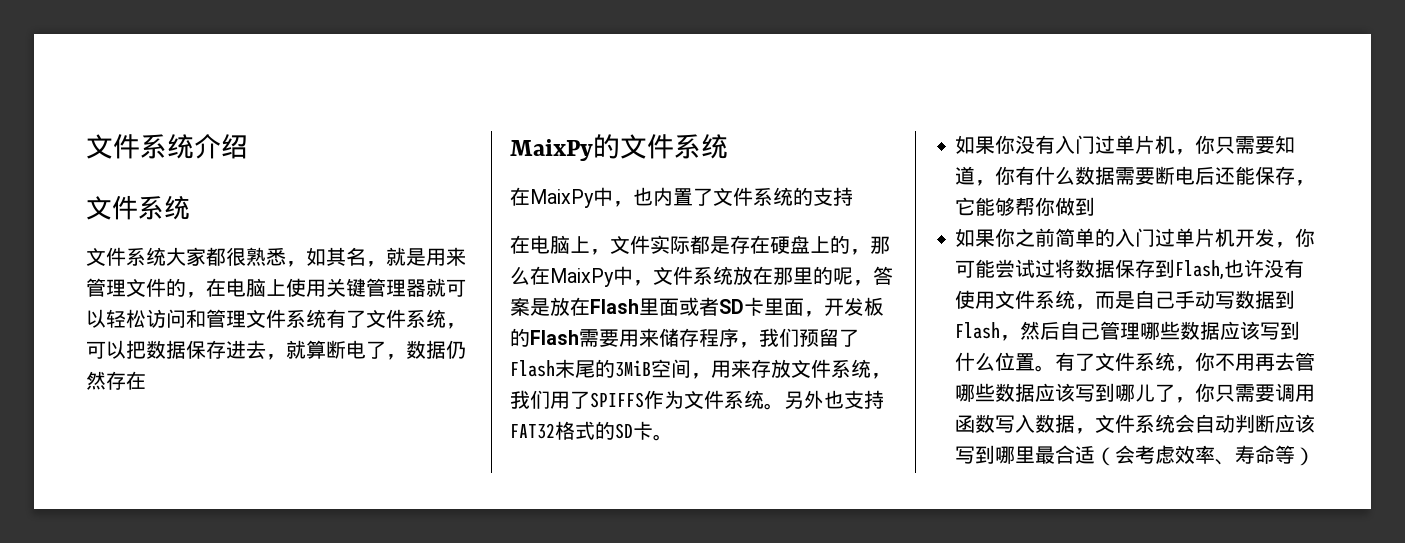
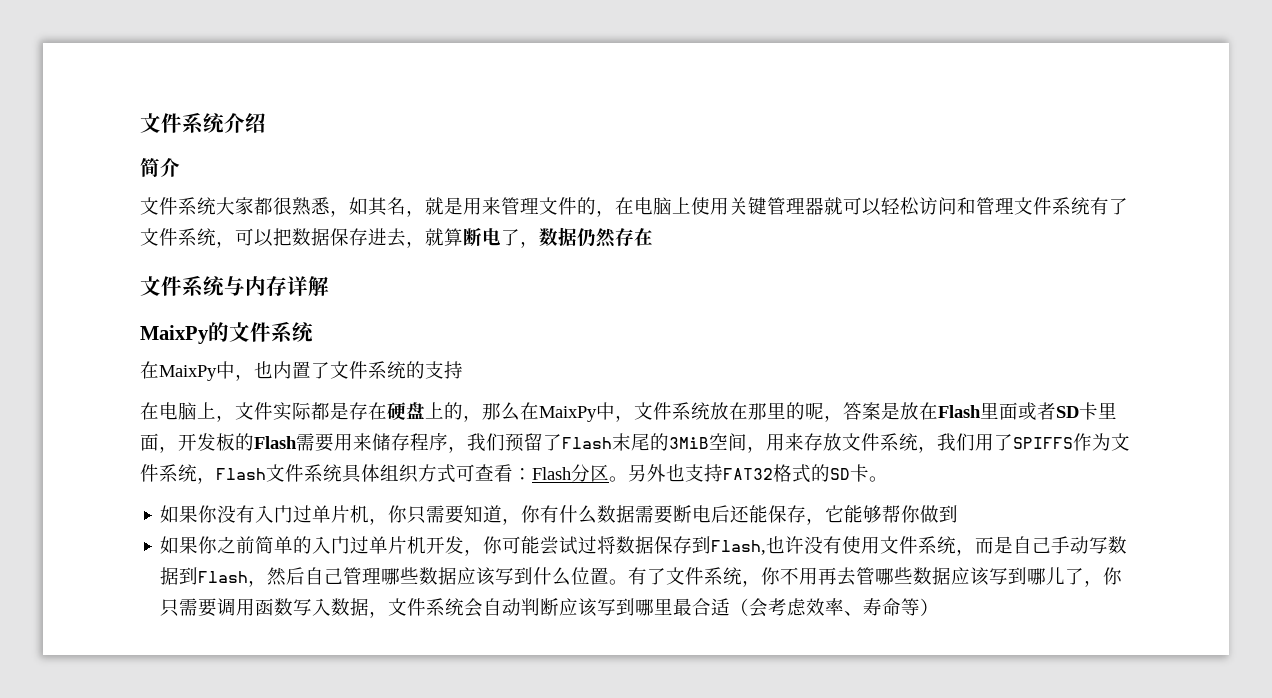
  文件系统介绍
- 文件系统
+ 简介
+ 文件系统与内存详解
- 在电脑上，文件实际都是存在硬盘上的，那么在MaixPy中，文件系统放在那里的呢，答案是放在Flash里面或者SD卡里面，开发板的Flash需要用来储存程序，我们预留了Flash末尾的3MiB空间，用来存放文件系统，我们用了SPIFFS作为文件系统。
+ 在电脑上，文件实际都是存在硬盘上的，那么在MaixPy中，文件系统放在那里的呢，答案是放在Flash里面或者SD卡里面，开发板的Flash需要用来储存程序，我们预留了Flash末尾的3MiB空间，用来存放文件系统，我们用了SPIFFS作为文件系统，Flash文件系统具体组织方式可查看：Flash分区。

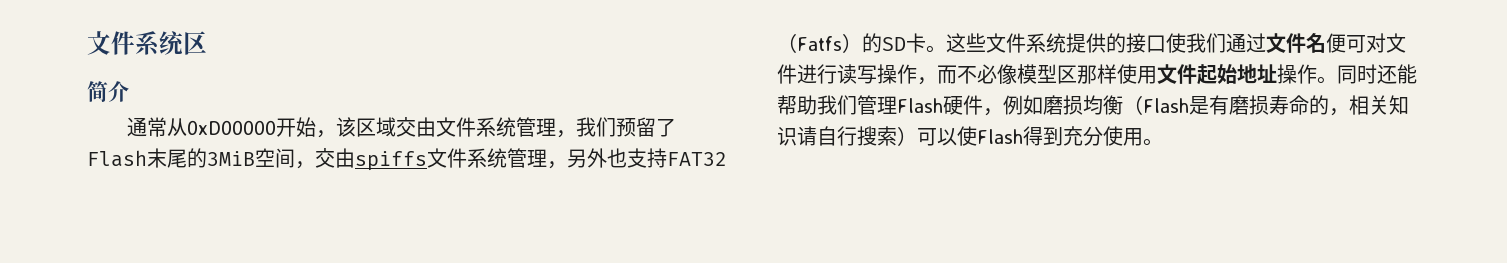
- 文件系统介绍
+ 文件系统区
- 文件系统大家都很熟悉，如其名，就是用来管理文件的，在电脑上使用关键管理器就可以轻松访问和管理文件系统有了文件系统，可以把数据保存进去，就算断电了，数据仍然存在
- 文件系统与内存详解
- MaixPy的文件系统
- 在MaixPy中，也内置了文件系统的支持
- 在电脑上，文件实际都是存在硬盘上的，那么在MaixPy中，文件系统放在那里的呢，答案是放在Flash里面或者SD卡里面，开发板的Flash需要用来储存程序，我们预留了Flash末尾的3MiB空间，用来存放文件系统，我们用了SPIFFS作为文件系统，Flash文件系统具体组织方式可查看：Flash分区。另外也支持FAT32格式的SD卡。
- 如果你没有入门过单片机，你只需要知道，你有什么数据需要断电后还能保存，它能够帮你做到
- 如果你之前简单的入门过单片机开发，你可能尝试过将数据保存到Flash,也许没有使用文件系统，而是自己手动写数据到Flash，然后自己管理哪些数据应该写到什么位置。有了文件系统，你不用再去管哪些数据应该写到哪儿了，你只需要调用函数写入数据，文件系统会自动判断应该写到哪里最合适（会考虑效率、寿命等）
+ 通常从0xD00000开始，该区域交由文件系统管理，我们预留了Flash末尾的3MiB空间，交由spiffs文件系统管理，另外也支持FAT32（Fatfs）的SD卡。这些文件系统提供的接口使我们通过文件名便可对文件进行读写操作，而不必像模型区那样使用文件起始地址操作。同时还能帮助我们管理Flash硬件，例如磨损均衡（Flash是有磨损寿命的，相关知识请自行搜索）可以使Flash得到充分使用。

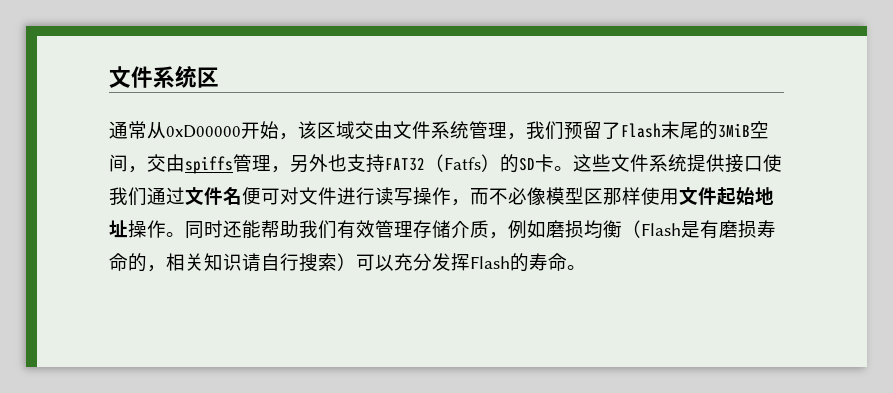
- 简介
- 通常从0xD00000开始，该区域交由文件系统管理，我们预留了Flash末尾的3MiB空间，交由spiffs文件系统管理，另外也支持FAT32（Fatfs）的SD卡。
+ 通常从0xD00000开始，该区域交由文件系统管理，我们预留了Flash末尾的3MiB空间，交由spiffs管理，另外也支持FAT32（Fatfs）的SD卡。
- 这些文件系统提供的接口使我们通过文件名便可对文件进行读写操作，而不必像模型区那样使用文件起始地址操作。
+ 这些文件系统提供接口使我们通过文件名便可对文件进行读写操作，而不必像模型区那样使用文件起始地址操作。
- 同时还能帮助我们管理Flash硬件，例如磨损均衡（Flash是有磨损寿命的，相关知识请自行搜索）可以使Flash得到充分使用。
+ 同时还能帮助我们有效管理存储介质，例如磨损均衡（Flash是有磨损寿命的，相关知识请自行搜索）可以充分发挥Flash的寿命。

